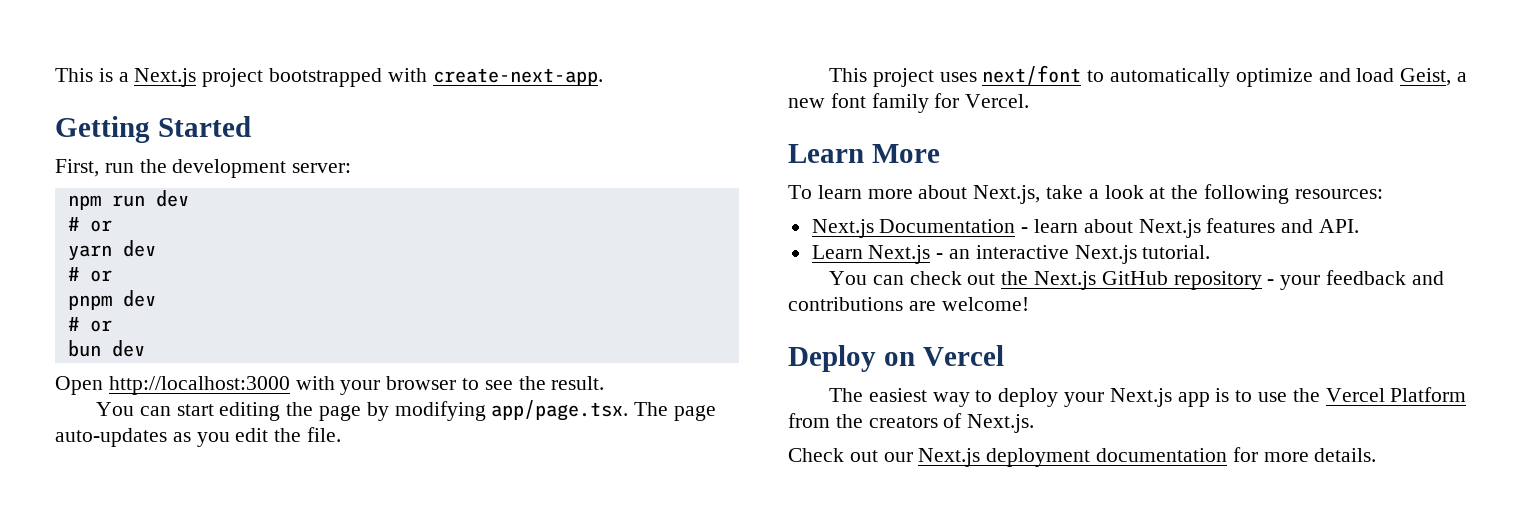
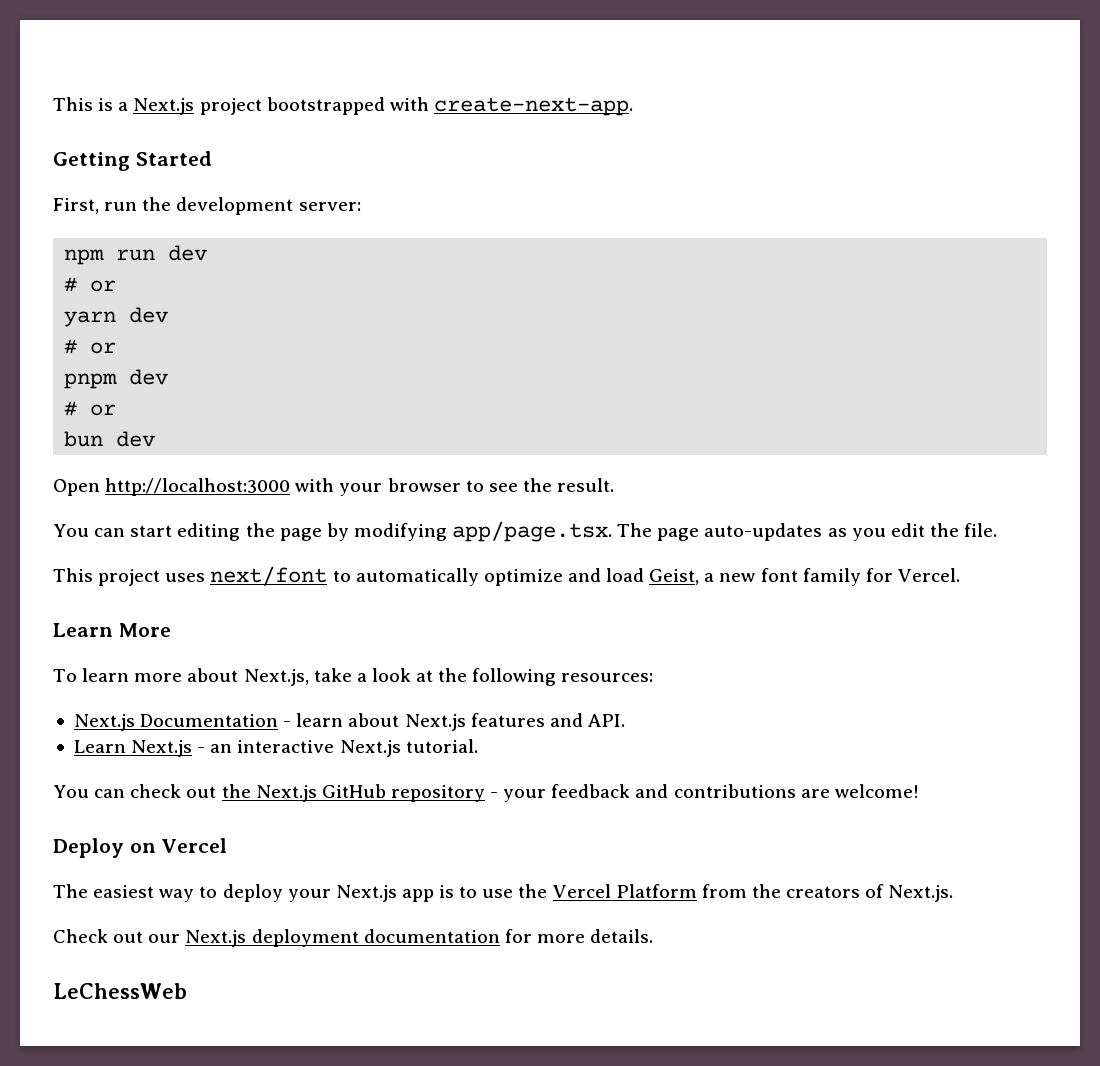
+ LeChessWeb

